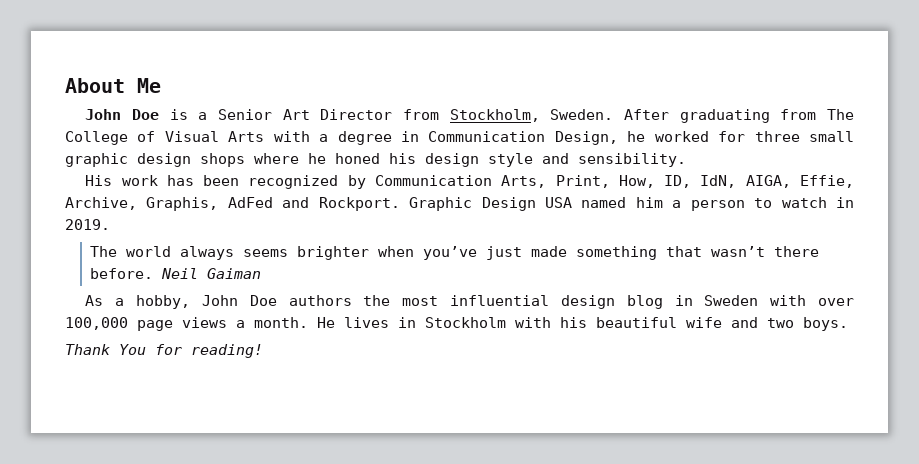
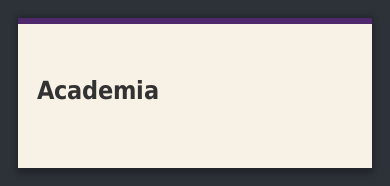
- About Me
- John Doe is a Senior Art Director from Stockholm, Sweden. After graduating from The College of Visual Arts with a degree in Communication Design, he worked for three small graphic design shops where he honed his design style and sensibility.
- His work has been recognized by Communication Arts, Print, How, ID, IdN, AIGA, Effie, Archive, Graphis, AdFed and Rockport. Graphic Design USA named him a person to watch in 2019.
- The world always seems brighter when you’ve just made something that wasn’t there before. Neil Gaiman
- As a hobby, John Doe authors the most influential design blog in Sweden with over 100,000 page views a month. He lives in Stockholm with his beautiful wife and two boys.
- Thank You for reading!
+ Academia

